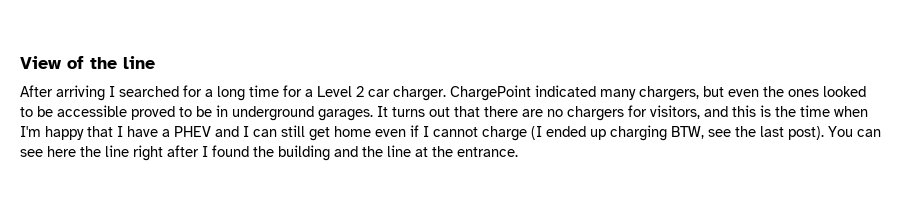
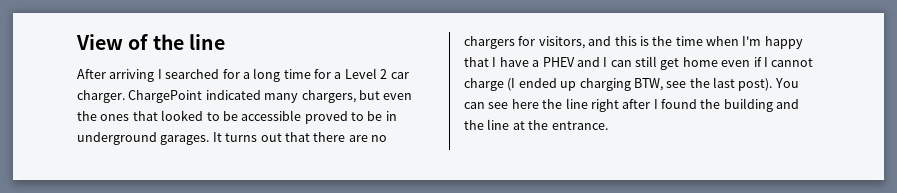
- ChargePoint indicated many chargers, but even the ones looked to be accessible proved to be in underground garages.
+ ChargePoint indicated many chargers, but even the ones that looked to be accessible proved to be in underground garages.

